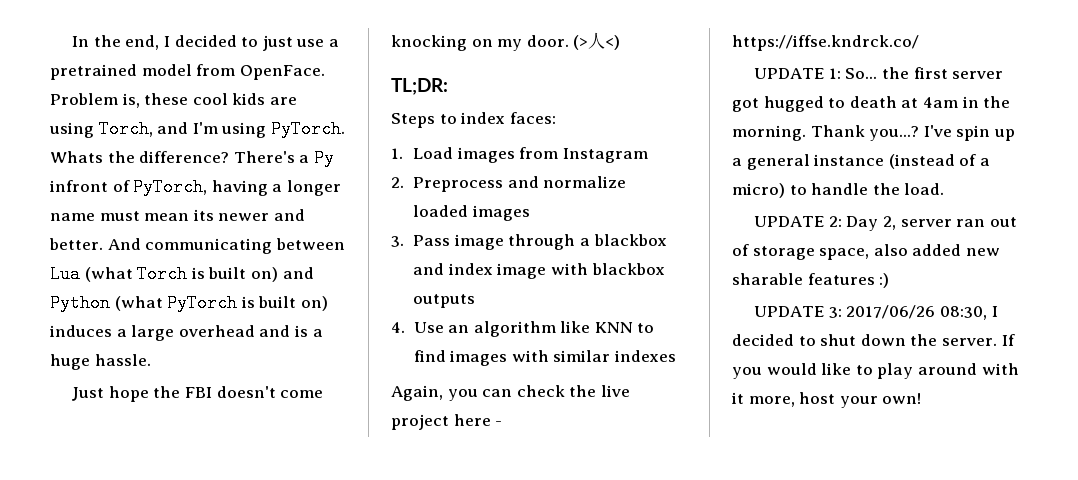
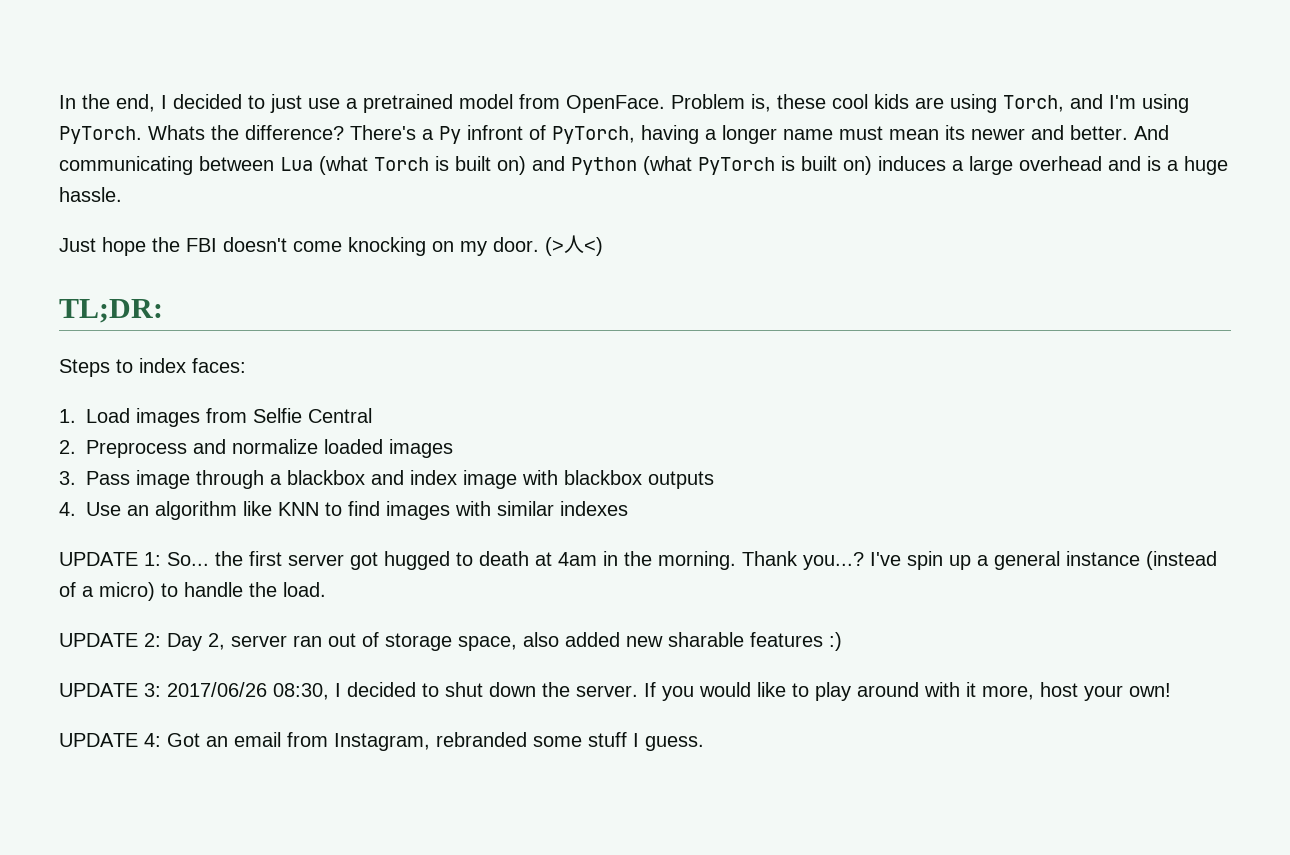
- 1. Load images from Instagram
+ 1. Load images from Selfie Central
- Again, you can check the live project here - https://iffse.kndrck.co/
+ UPDATE 4: Got an email from Instagram, rebranded some stuff I guess.

